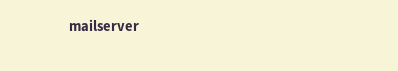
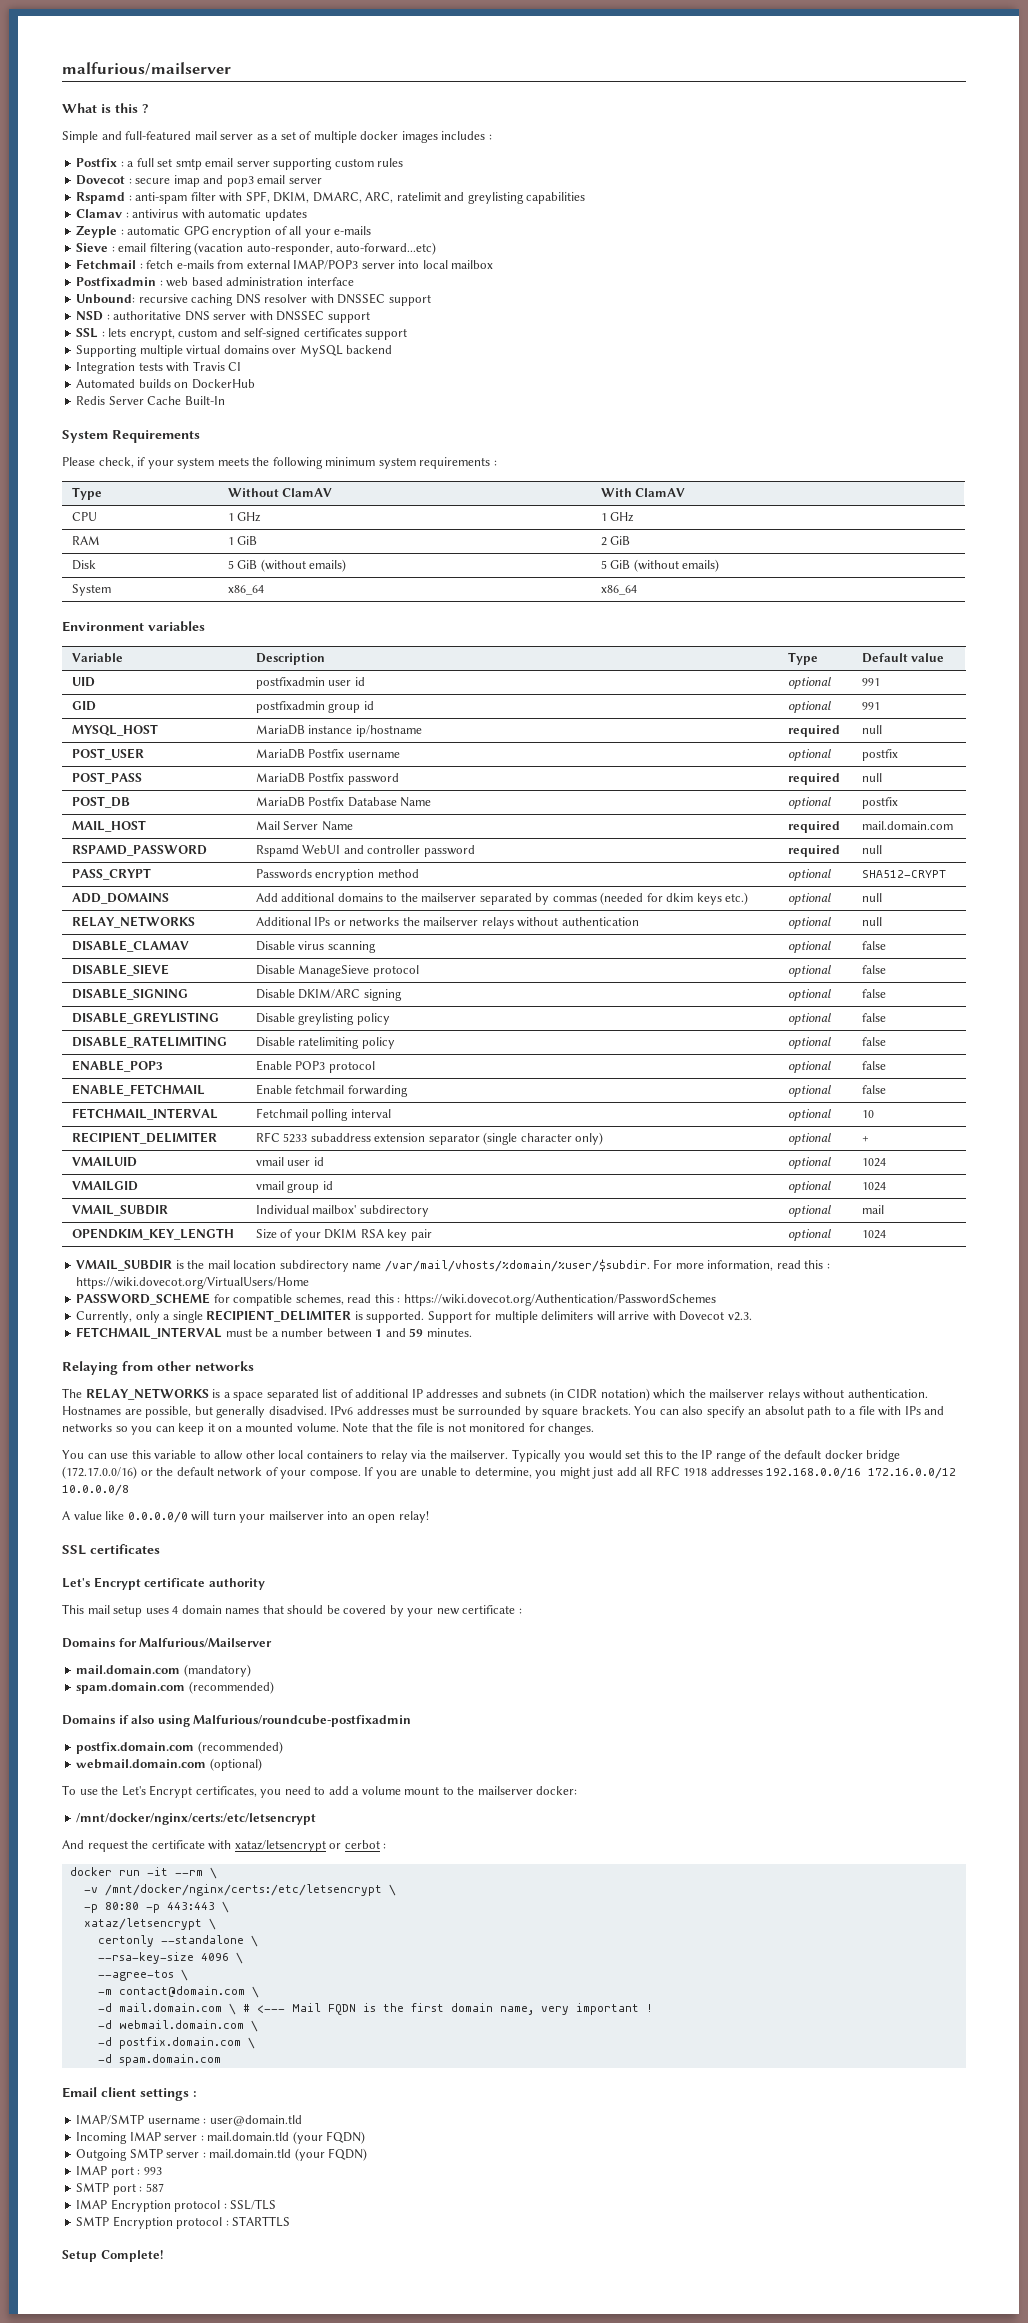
- mailserver
+ malfurious/mailserver
+ What is this ?
+ Simple and full-featured mail server as a set of multiple docker images includes :
+ Postfix : a full set smtp email server supporting custom rules
+ Dovecot : secure imap and pop3 email server
+ Rspamd : anti-spam filter with SPF, DKIM, DMARC, ARC, ratelimit and greylisting capabilities
+ Clamav : antivirus with automatic updates
+ Zeyple : automatic GPG encryption of all your e-mails
+ Sieve : email filtering (vacation auto-responder, auto-forward...etc)
+ Fetchmail : fetch e-mails from external IMAP/POP3 server into local mailbox
+ Postfixadmin : web based administration interface
+ Unbound: recursive caching DNS resolver with DNSSEC support
+ NSD : authoritative DNS server with DNSSEC support
+ SSL : lets encrypt, custom and self-signed certificates support
+ Supporting multiple virtual domains over MySQL backend
+ Integration tests with Travis CI
+ Automated builds on DockerHub
+ Redis Server Cache Built-In
+ System Requirements
+ Please check, if your system meets the following minimum system requirements :
+ Type | Without ClamAV | With ClamAV
+ CPU | 1 GHz | 1 GHz
+ RAM | 1 GiB | 2 GiB
+ Disk | 5 GiB (without emails) | 5 GiB (without emails)
+ System | x86_64 | x86_64
+ Environment variables
+ Variable | Description | Type | Default value
+ UID | postfixadmin user id | optional | 991
+ GID | postfixadmin group id | optional | 991
+ MYSQL_HOST | MariaDB instance ip/hostname | required | null
+ POST_USER | MariaDB Postfix username | optional | postfix
+ POST_PASS | MariaDB Postfix password | required | null
+ POST_DB | MariaDB Postfix Database Name | optional | postfix
+ MAIL_HOST | Mail Server Name | required | mail.domain.com
+ RSPAMD_PASSWORD | Rspamd WebUI and controller password | required | null
+ PASS_CRYPT | Passwords encryption method | optional | SHA512-CRYPT
+ ADD_DOMAINS | Add additional domains to the mailserver separated by commas (needed for dkim keys etc.) | optional | null
+ RELAY_NETWORKS | Additional IPs or networks the mailserver relays without authentication | optional | null
+ DISABLE_CLAMAV | Disable virus scanning | optional | false
+ DISABLE_SIEVE | Disable ManageSieve protocol | optional | false
+ DISABLE_SIGNING | Disable DKIM/ARC signing | optional | false
+ DISABLE_GREYLISTING | Disable greylisting policy | optional | false
+ DISABLE_RATELIMITING | Disable ratelimiting policy | optional | false
+ ENABLE_POP3 | Enable POP3 protocol | optional | false
+ ENABLE_FETCHMAIL | Enable fetchmail forwarding | optional | false
+ FETCHMAIL_INTERVAL | Fetchmail polling interval | optional | 10
+ RECIPIENT_DELIMITER | RFC 5233 subaddress extension separator (single character only) | optional | +
+ VMAILUID | vmail user id | optional | 1024
+ VMAILGID | vmail group id | optional | 1024
+ VMAIL_SUBDIR | Individual mailbox' subdirectory | optional | mail
+ OPENDKIM_KEY_LENGTH | Size of your DKIM RSA key pair | optional | 1024
+ VMAIL_SUBDIR is the mail location subdirectory name /var/mail/vhosts/%domain/%user/$subdir. For more information, read this : https://wiki.dovecot.org/VirtualUsers/Home
+ PASSWORD_SCHEME for compatible schemes, read this : https://wiki.dovecot.org/Authentication/PasswordSchemes
+ Currently, only a single RECIPIENT_DELIMITER is supported. Support for multiple delimiters will arrive with Dovecot v2.3.
+ FETCHMAIL_INTERVAL must be a number between 1 and 59 minutes.
+ Relaying from other networks
+ The RELAY_NETWORKS is a space separated list of additional IP addresses and subnets (in CIDR notation) which the mailserver relays without authentication. Hostnames are possible, but generally disadvised. IPv6 addresses must be surrounded by square brackets. You can also specify an absolut path to a file with IPs and networks so you can keep it on a mounted volume. Note that the file is not monitored for changes.
+ You can use this variable to allow other local containers to relay via the mailserver. Typically you would set this to the IP range of the default docker bridge (172.17.0.0/16) or the default network of your compose. If you are unable to determine, you might just add all RFC 1918 addresses 192.168.0.0/16 172.16.0.0/12 10.0.0.0/8
+ A value like 0.0.0.0/0 will turn your mailserver into an open relay!
+ SSL certificates
+ Let's Encrypt certificate authority
+ This mail setup uses 4 domain names that should be covered by your new certificate :
+ Domains for Malfurious/Mailserver
+ mail.domain.com (mandatory)
+ spam.domain.com (recommended)
+ Domains if also using Malfurious/roundcube-postfixadmin
+ postfix.domain.com (recommended)
+ webmail.domain.com (optional)
+ To use the Let's Encrypt certificates, you need to add a volume mount to the mailserver docker:
+ /mnt/docker/nginx/certs:/etc/letsencrypt
+ And request the certificate with xataz/letsencrypt or cerbot :
+ docker run -it --rm \
+ -v /mnt/docker/nginx/certs:/etc/letsencrypt \
+ -p 80:80 -p 443:443 \
+ xataz/letsencrypt \
+ certonly --standalone \
+ --rsa-key-size 4096 \
+ --agree-tos \
+ -m contact@domain.com \
+ -d mail.domain.com \ # <--- Mail FQDN is the first domain name, very important !
+ -d webmail.domain.com \
+ -d postfix.domain.com \
+ -d spam.domain.com
+ Email client settings :
+ IMAP/SMTP username : user@domain.tld
+ Incoming IMAP server : mail.domain.tld (your FQDN)
+ Outgoing SMTP server : mail.domain.tld (your FQDN)
+ IMAP port : 993
+ SMTP port : 587
+ IMAP Encryption protocol : SSL/TLS
+ SMTP Encryption protocol : STARTTLS
+ Setup Complete!

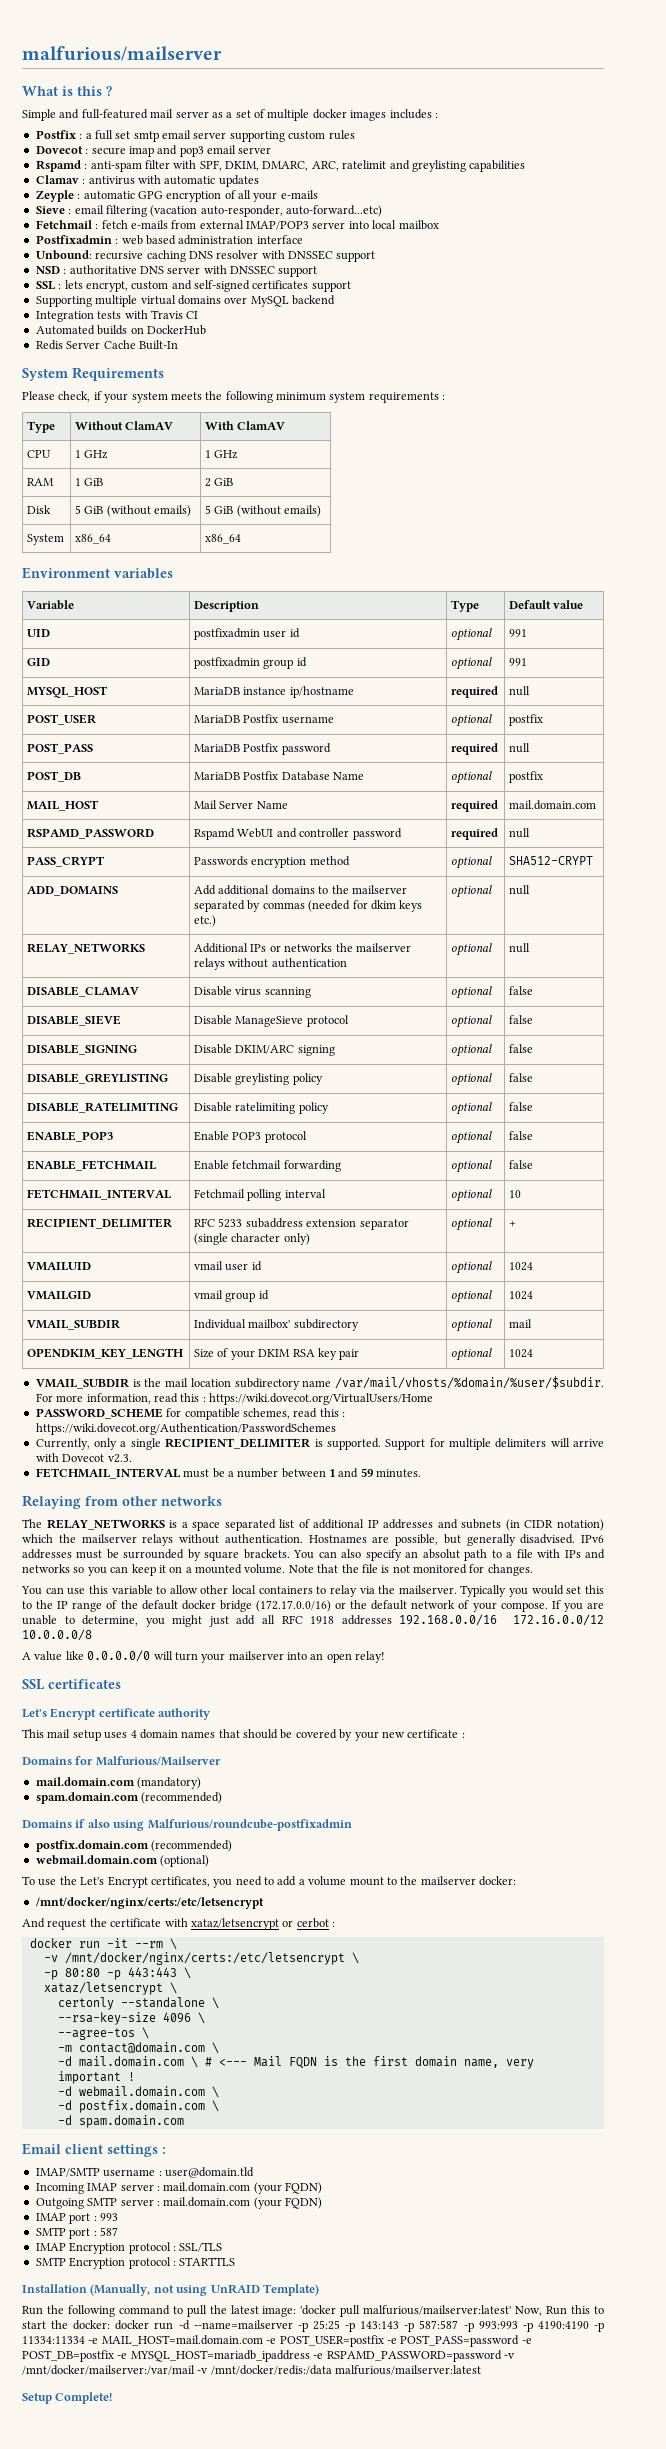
- Incoming IMAP server : mail.domain.tld (your FQDN)
+ Incoming IMAP server : mail.domain.com (your FQDN)
- Outgoing SMTP server : mail.domain.tld (your FQDN)
+ Outgoing SMTP server : mail.domain.com (your FQDN)
+ Installation (Manually, not using UnRAID Template)
+ Run the following command to pull the latest image: 'docker pull malfurious/mailserver:latest' Now, Run this to start the docker: docker run -d --name=mailserver -p 25:25 -p 143:143 -p 587:587 -p 993:993 -p 4190:4190 -p 11334:11334 -e MAIL_HOST=mail.domain.com -e POST_USER=postfix -e POST_PASS=password -e POST_DB=postfix -e MYSQL_HOST=mariadb_ipaddress -e RSPAMD_PASSWORD=password -v /mnt/docker/mailserver:/var/mail -v /mnt/docker/redis:/data malfurious/mailserver:latest

